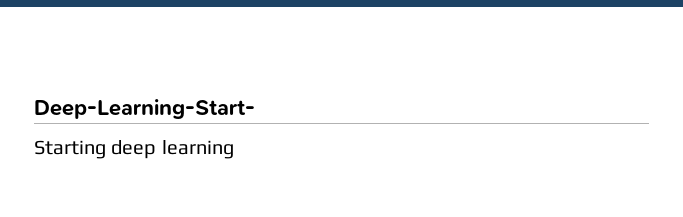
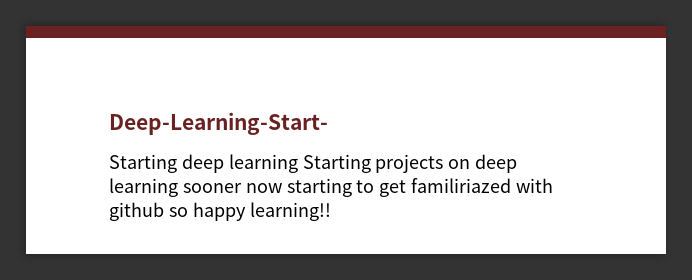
- Starting deep learning
+ Starting deep learning Starting projects on deep learning sooner now starting to get familiriazed with github so happy learning!!

